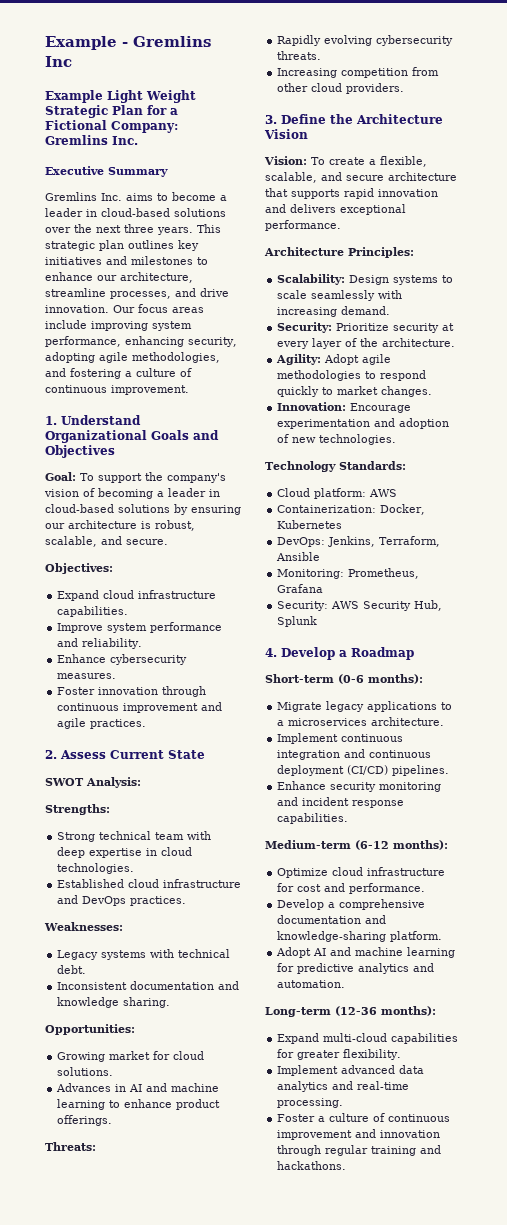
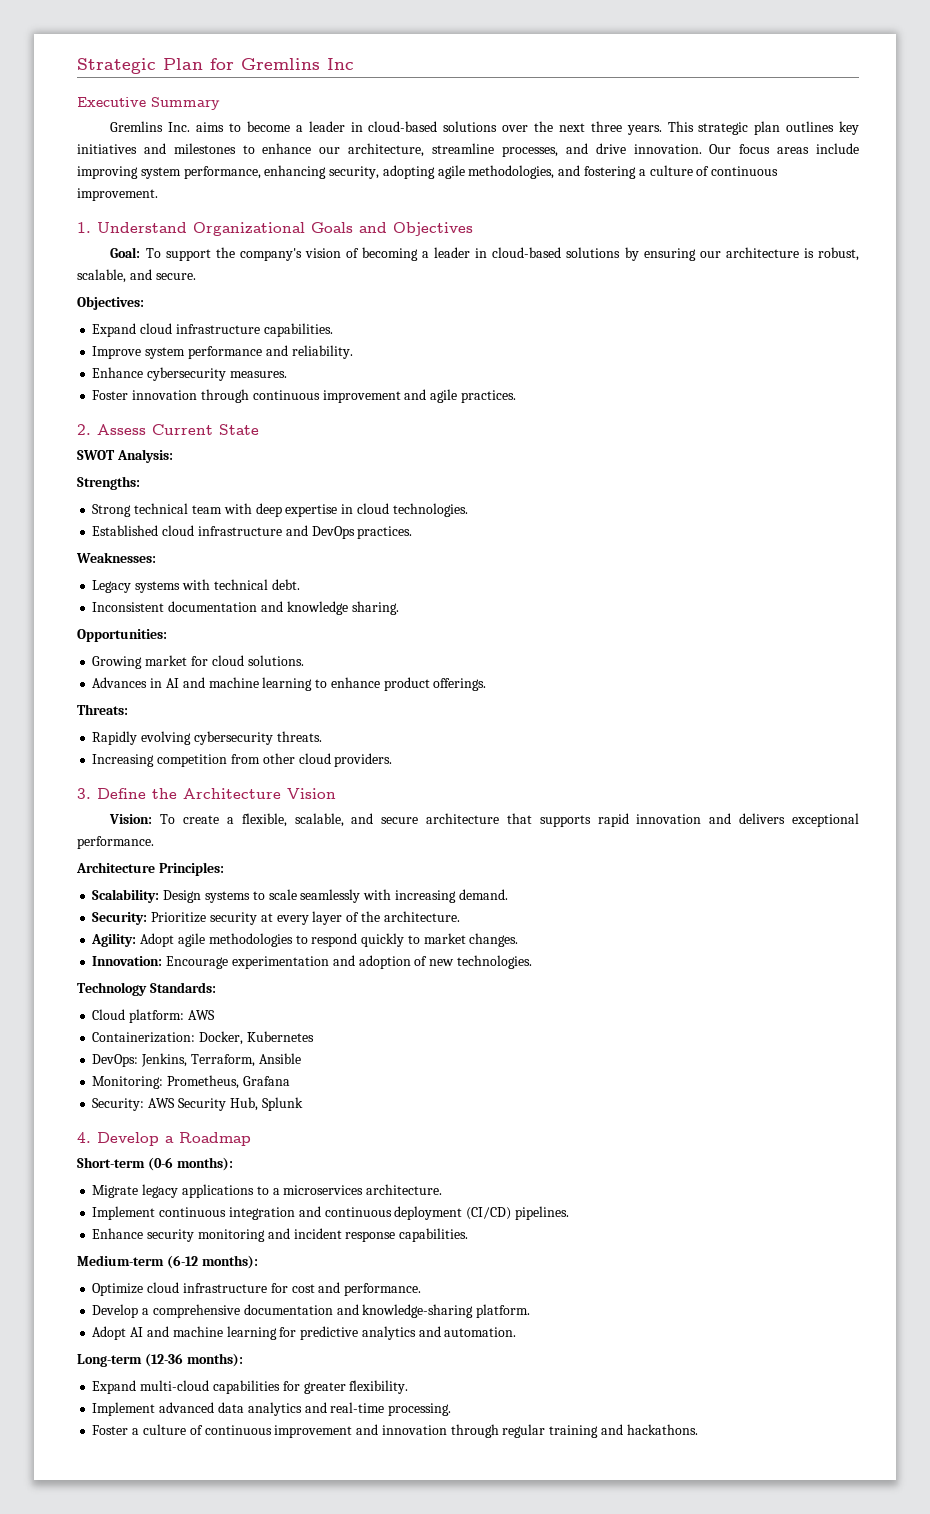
- Example - Gremlins Inc
- Example Light Weight Strategic Plan for a Fictional Company: Gremlins Inc.
+ Strategic Plan for Gremlins Inc

